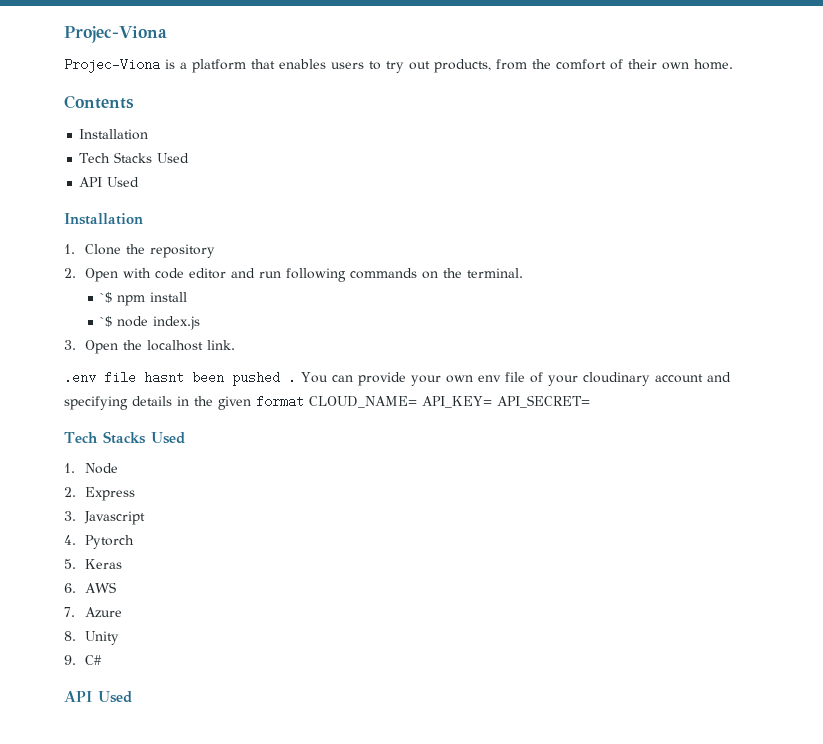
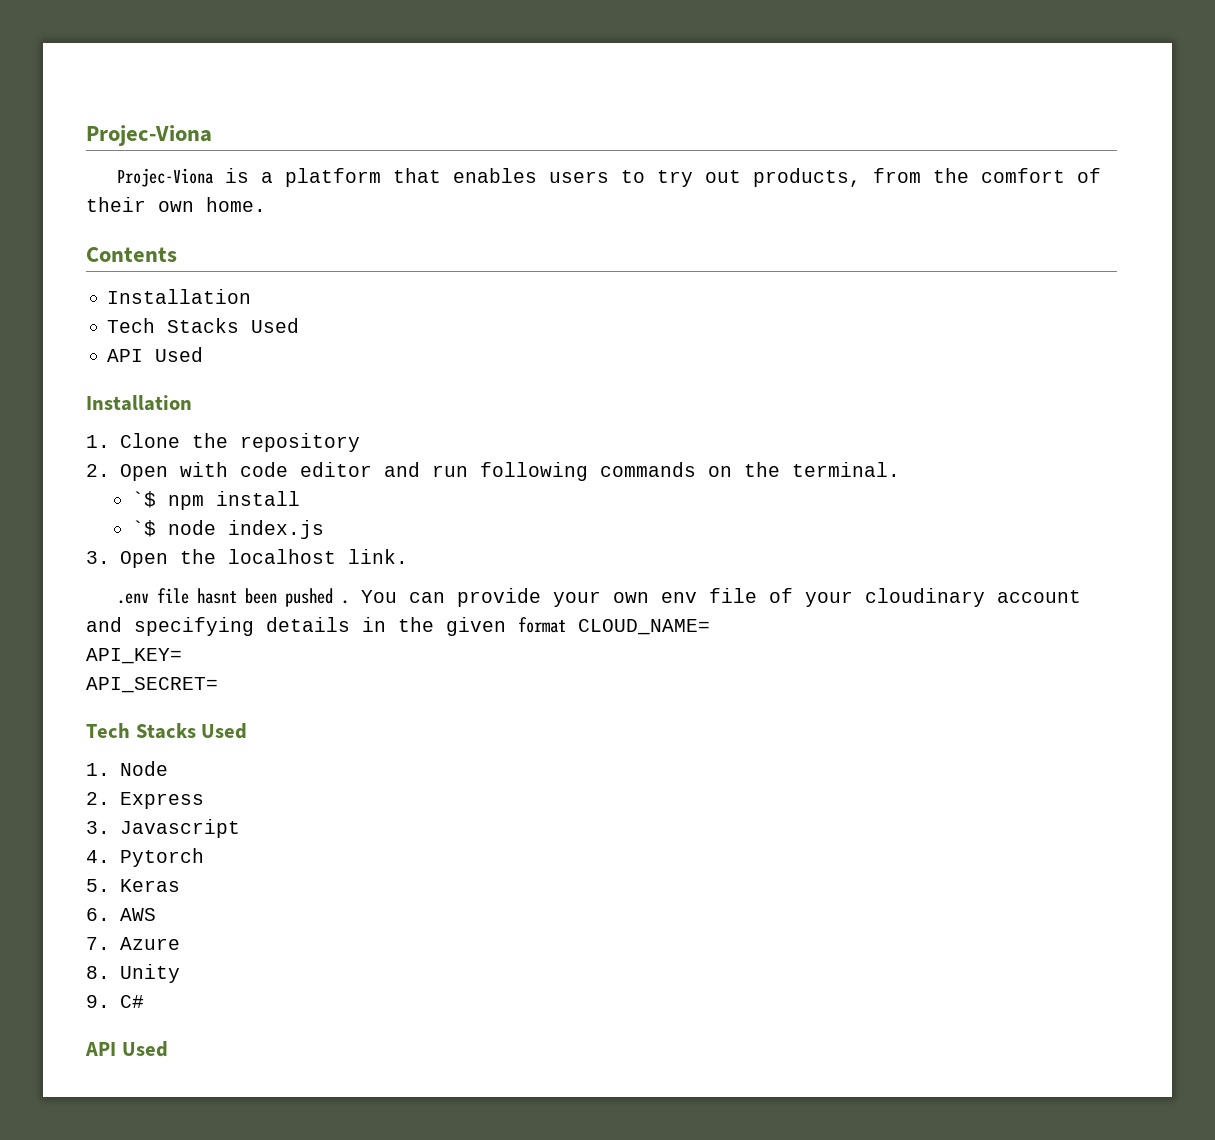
- You can provide your own env file of your cloudinary account and specifying details in the given format CLOUD_NAME= API_KEY= API_SECRET=
+ You can provide your own env file of your cloudinary account and specifying details in the given format CLOUD_NAME=
+ API_KEY=
+ API_SECRET=

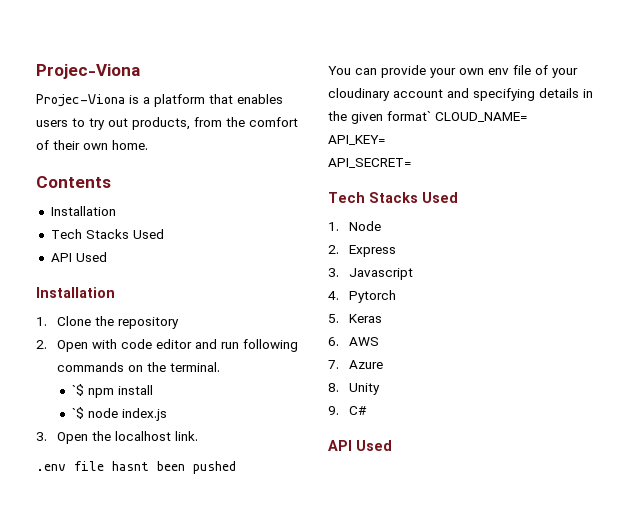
- .env file hasnt been pushed . You can provide your own env file of your cloudinary account and specifying details in the given format CLOUD_NAME=
+ .env file hasnt been pushed
+ You can provide your own env file of your cloudinary account and specifying details in the given format` CLOUD_NAME=

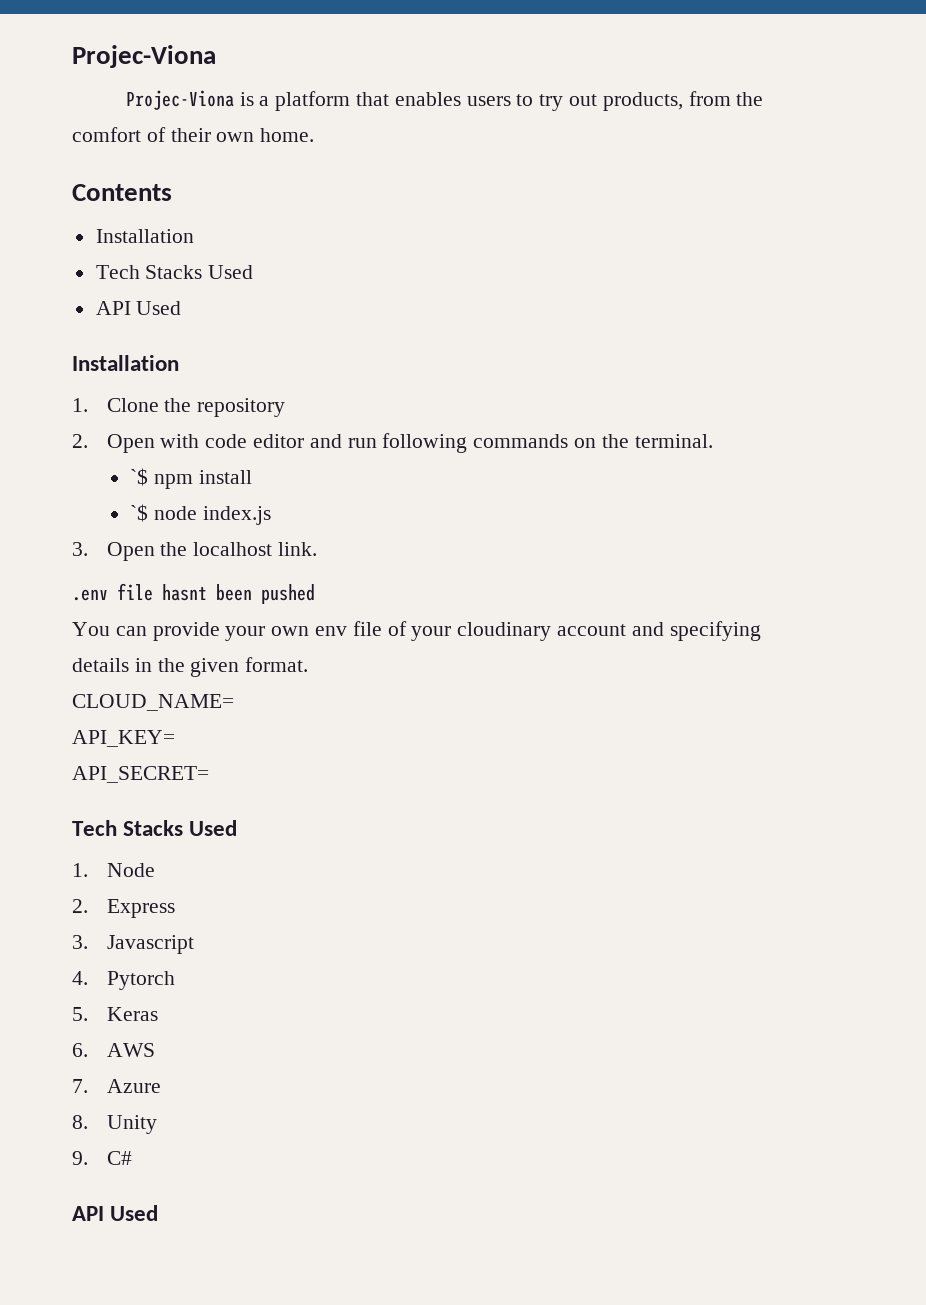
- You can provide your own env file of your cloudinary account and specifying details in the given format` CLOUD_NAME=
+ You can provide your own env file of your cloudinary account and specifying details in the given format.
+ CLOUD_NAME=

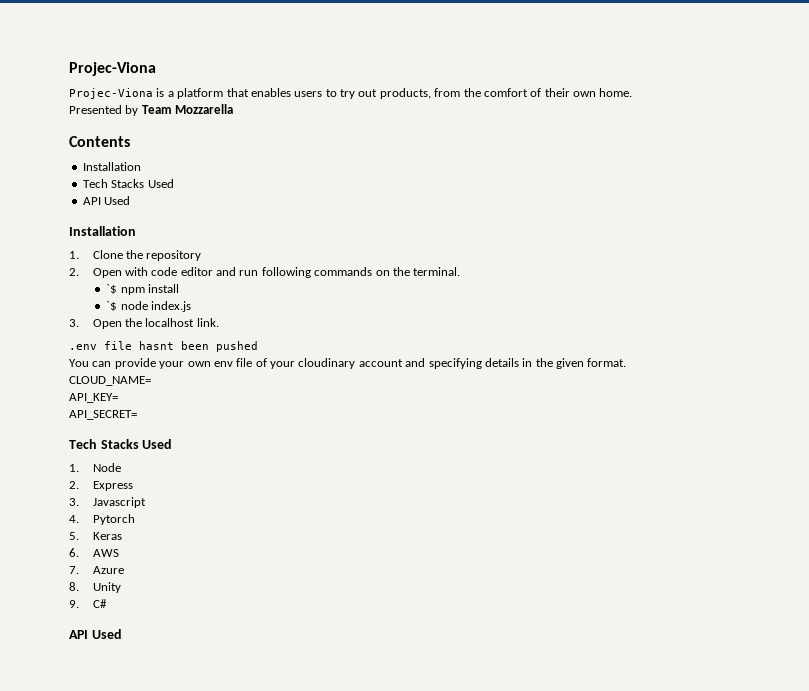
+ Presented by Team Mozzarella

